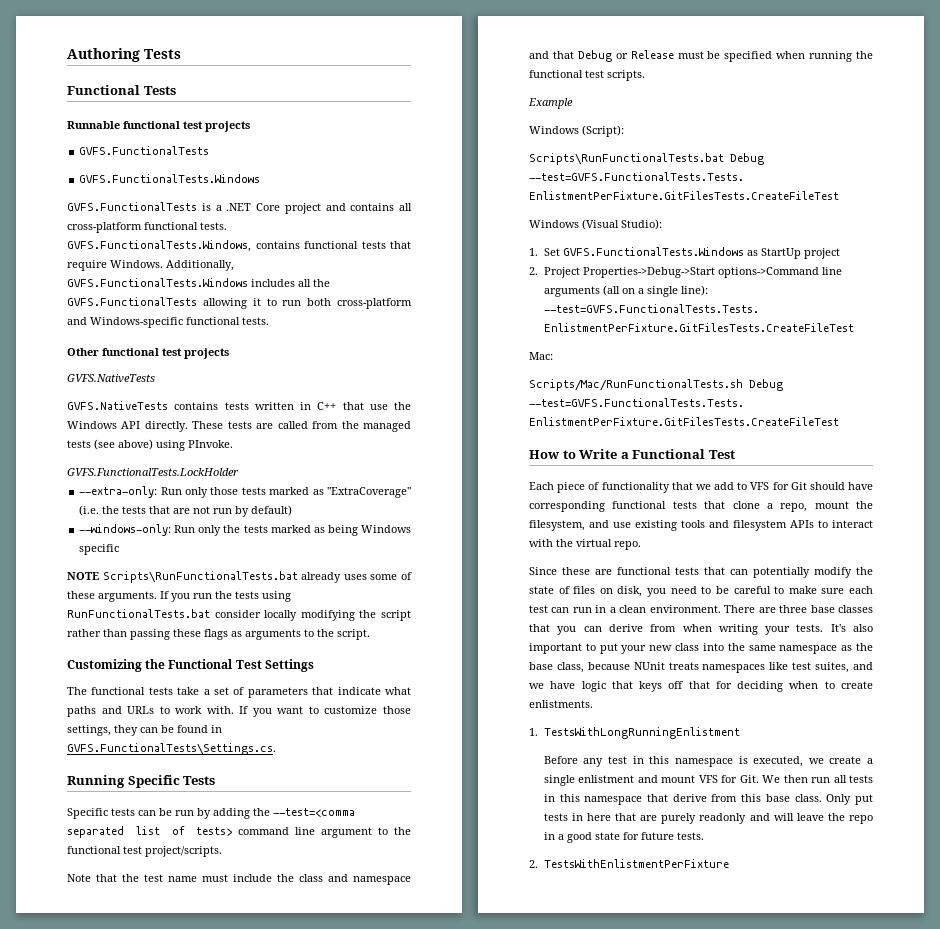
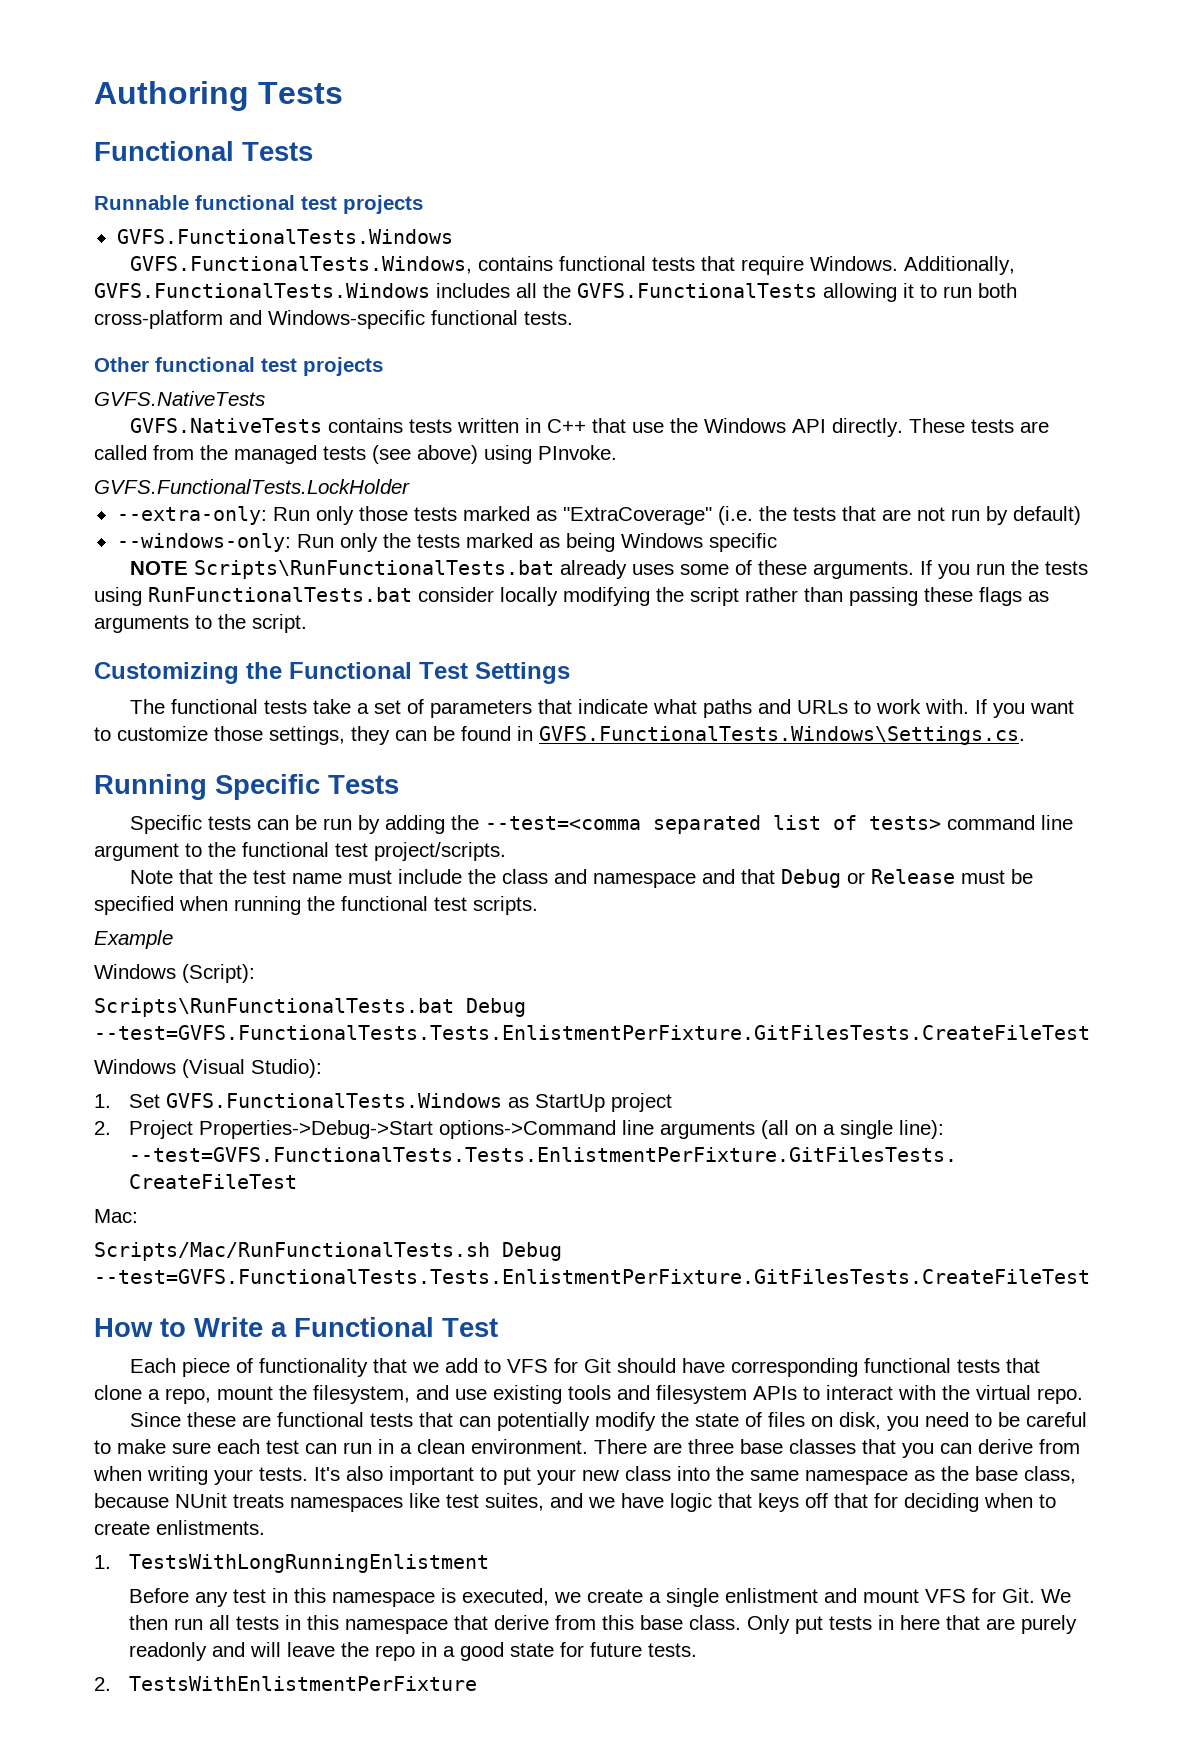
  Runnable functional test projects
- GVFS.FunctionalTests
- GVFS.FunctionalTests is a .NET Core project and contains all cross-platform functional tests.
- If you want to customize those settings, they can be found in GVFS.FunctionalTests\Settings.cs.
+ If you want to customize those settings, they can be found in GVFS.FunctionalTests.Windows\Settings.cs.

